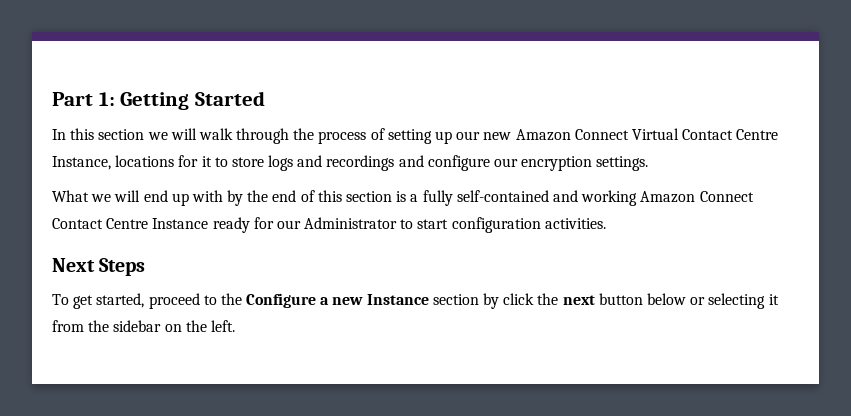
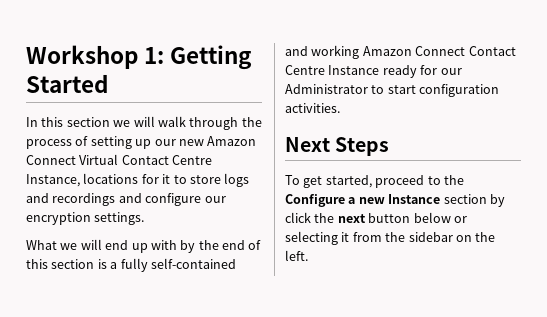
- Part 1: Getting Started
+ Workshop 1: Getting Started

